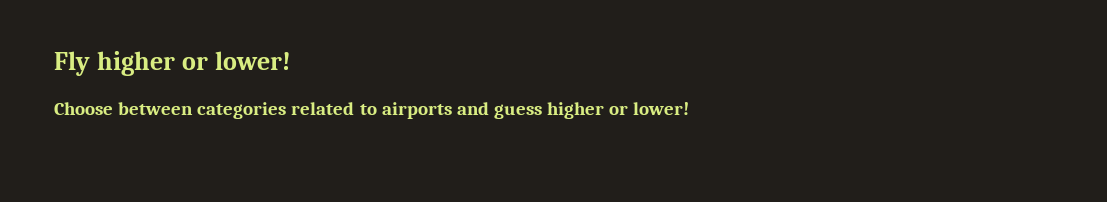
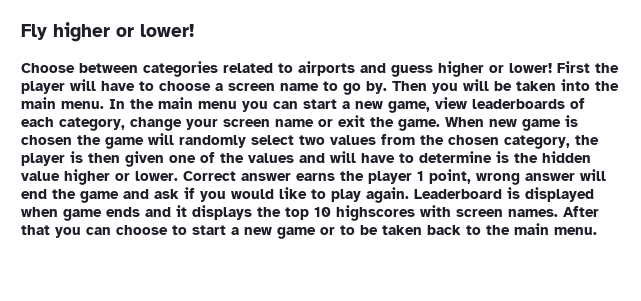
+ First the player will have to choose a screen name to go by. Then you will be taken into the main menu. In the main menu you can start a new game, view leaderboards of each category, change your screen name or exit the game. When new game is chosen the game will randomly select two values from the chosen category, the player is then given one of the values and will have to determine is the hidden value higher or lower. Correct answer earns the player 1 point, wrong answer will end the game and ask if you would like to play again. Leaderboard is displayed when game ends and it displays the top 10 highscores with screen names. After that you can choose to start a new game or to be taken back to the main menu.

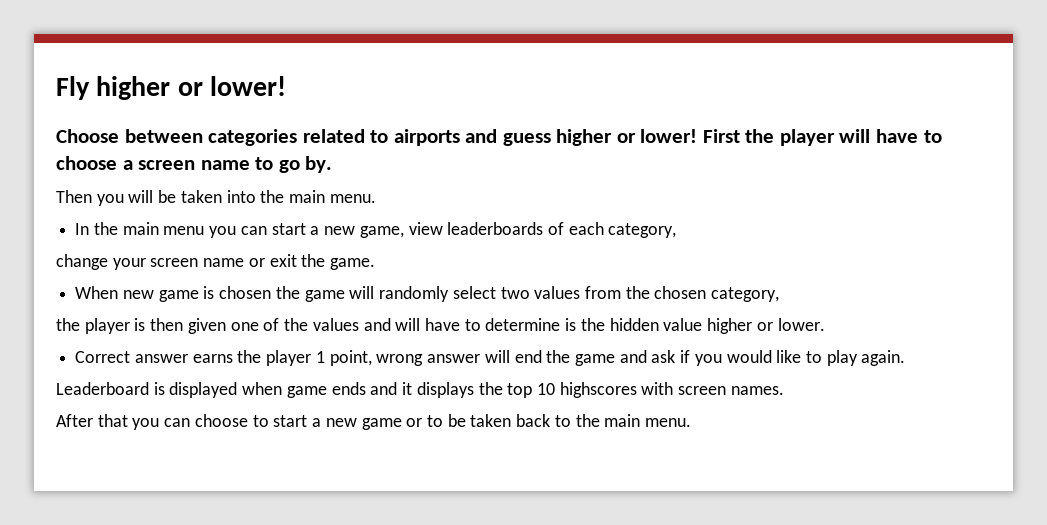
- First the player will have to choose a screen name to go by. Then you will be taken into the main menu. In the main menu you can start a new game, view leaderboards of each category, change your screen name or exit the game. When new game is chosen the game will randomly select two values from the chosen category, the player is then given one of the values and will have to determine is the hidden value higher or lower. Correct answer earns the player 1 point, wrong answer will end the game and ask if you would like to play again. Leaderboard is displayed when game ends and it displays the top 10 highscores with screen names. After that you can choose to start a new game or to be taken back to the main menu.
+ First the player will have to choose a screen name to go by.
+ Then you will be taken into the main menu.
+ In the main menu you can start a new game, view leaderboards of each category,
+ change your screen name or exit the game.
+ When new game is chosen the game will randomly select two values from the chosen category,
+ the player is then given one of the values and will have to determine is the hidden value higher or lower.
+ Correct answer earns the player 1 point, wrong answer will end the game and ask if you would like to play again.
+ Leaderboard is displayed when game ends and it displays the top 10 highscores with screen names.
+ After that you can choose to start a new game or to be taken back to the main menu.

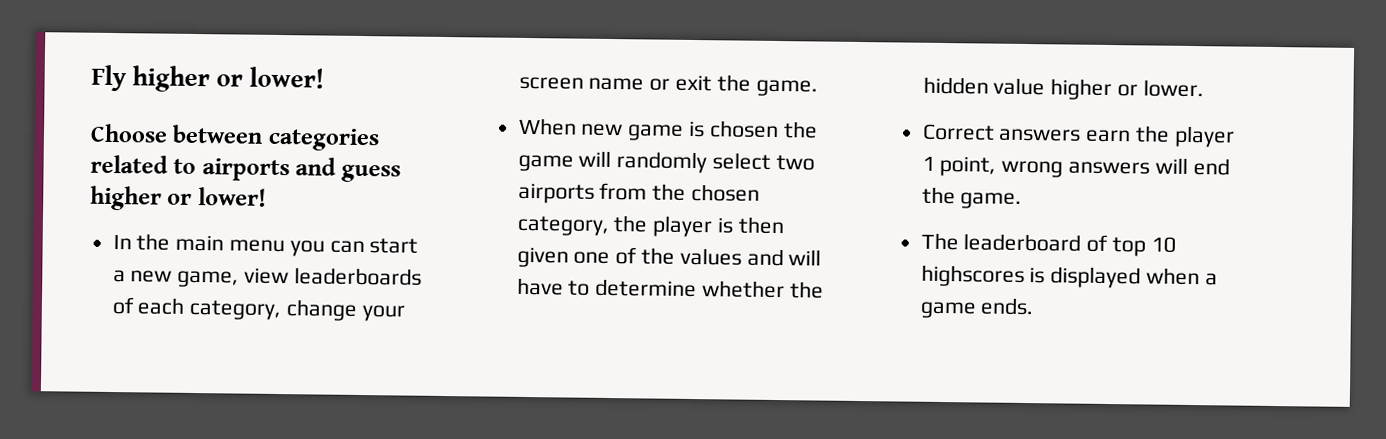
- First the player will have to choose a screen name to go by.
- Then you will be taken into the main menu.
- In the main menu you can start a new game, view leaderboards of each category,
- change your screen name or exit the game.
+ In the main menu you can start a new game, view leaderboards of each category, change your screen name or exit the game.
- When new game is chosen the game will randomly select two values from the chosen category,
- the player is then given one of the values and will have to determine is the hidden value higher or lower.
+ When new game is chosen the game will randomly select two airports from the chosen category, the player is then given one of the values and will have to determine whether the hidden value higher or lower.
- Correct answer earns the player 1 point, wrong answer will end the game and ask if you would like to play again.
- Leaderboard is displayed when game ends and it displays the top 10 highscores with screen names.
- After that you can choose to start a new game or to be taken back to the main menu.
+ Correct answers earn the player 1 point, wrong answers will end the game.
+ The leaderboard of top 10 highscores is displayed when a game ends.

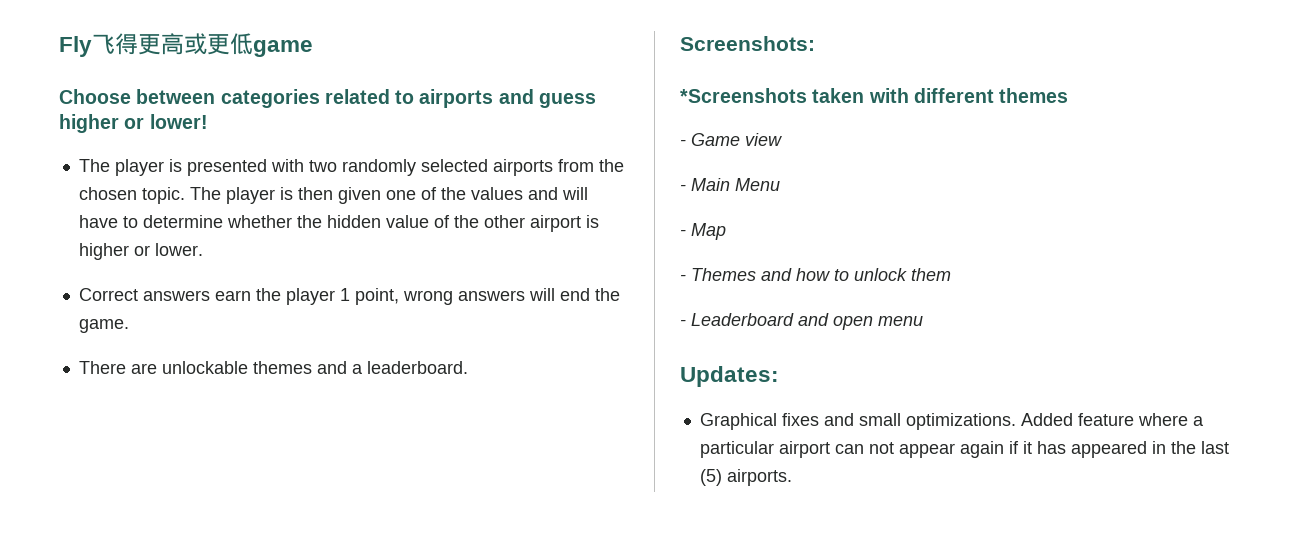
- Fly higher or lower!
+ Fly飞得更高或更低game
- In the main menu you can start a new game, view leaderboards of each category, change your screen name or exit the game.
- When new game is chosen the game will randomly select two airports from the chosen category, the player is then given one of the values and will have to determine whether the hidden value higher or lower.
+ The player is presented with two randomly selected airports from the chosen topic. The player is then given one of the values and will have to determine whether the hidden value of the other airport is higher or lower.
- The leaderboard of top 10 highscores is displayed when a game ends.
+ There are unlockable themes and a leaderboard.
+ Screenshots:
+ *Screenshots taken with different themes
+ - Game view
+ - Main Menu
+ - Map
+ - Themes and how to unlock them
+ - Leaderboard and open menu
+ Updates:
+ Graphical fixes and small optimizations. Added feature where a particular airport can not appear again if it has appeared in the last (5) airports.

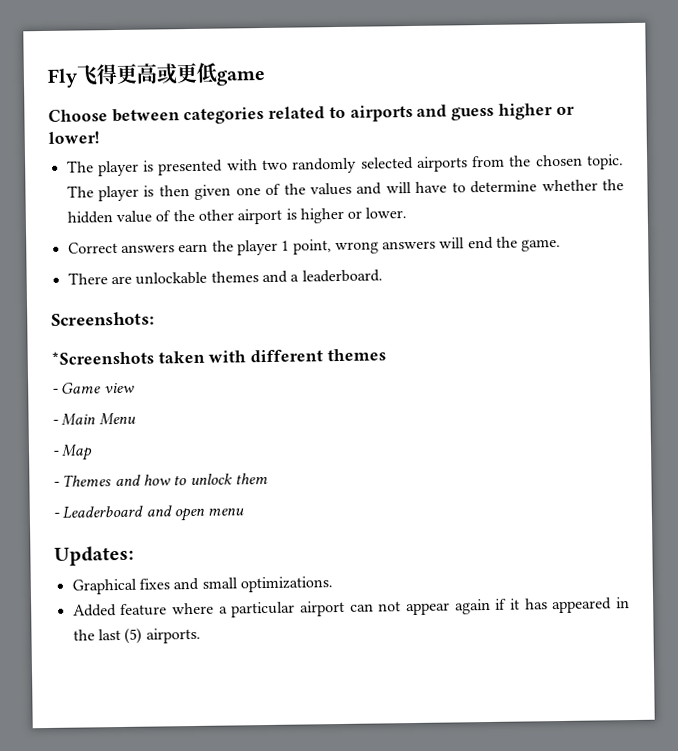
- Graphical fixes and small optimizations. Added feature where a particular airport can not appear again if it has appeared in the last (5) airports.
+ Graphical fixes and small optimizations.
+ Added feature where a particular airport can not appear again if it has appeared in the last (5) airports.

